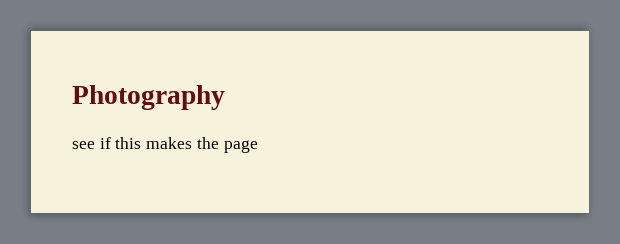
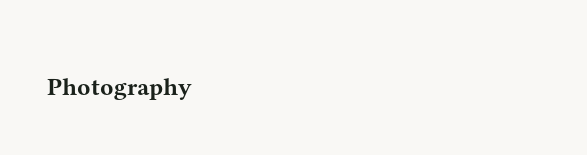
- see if this makes the page

